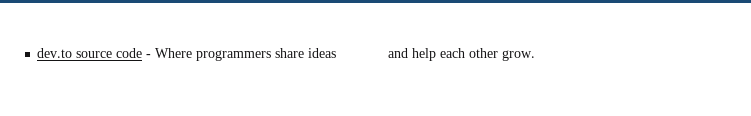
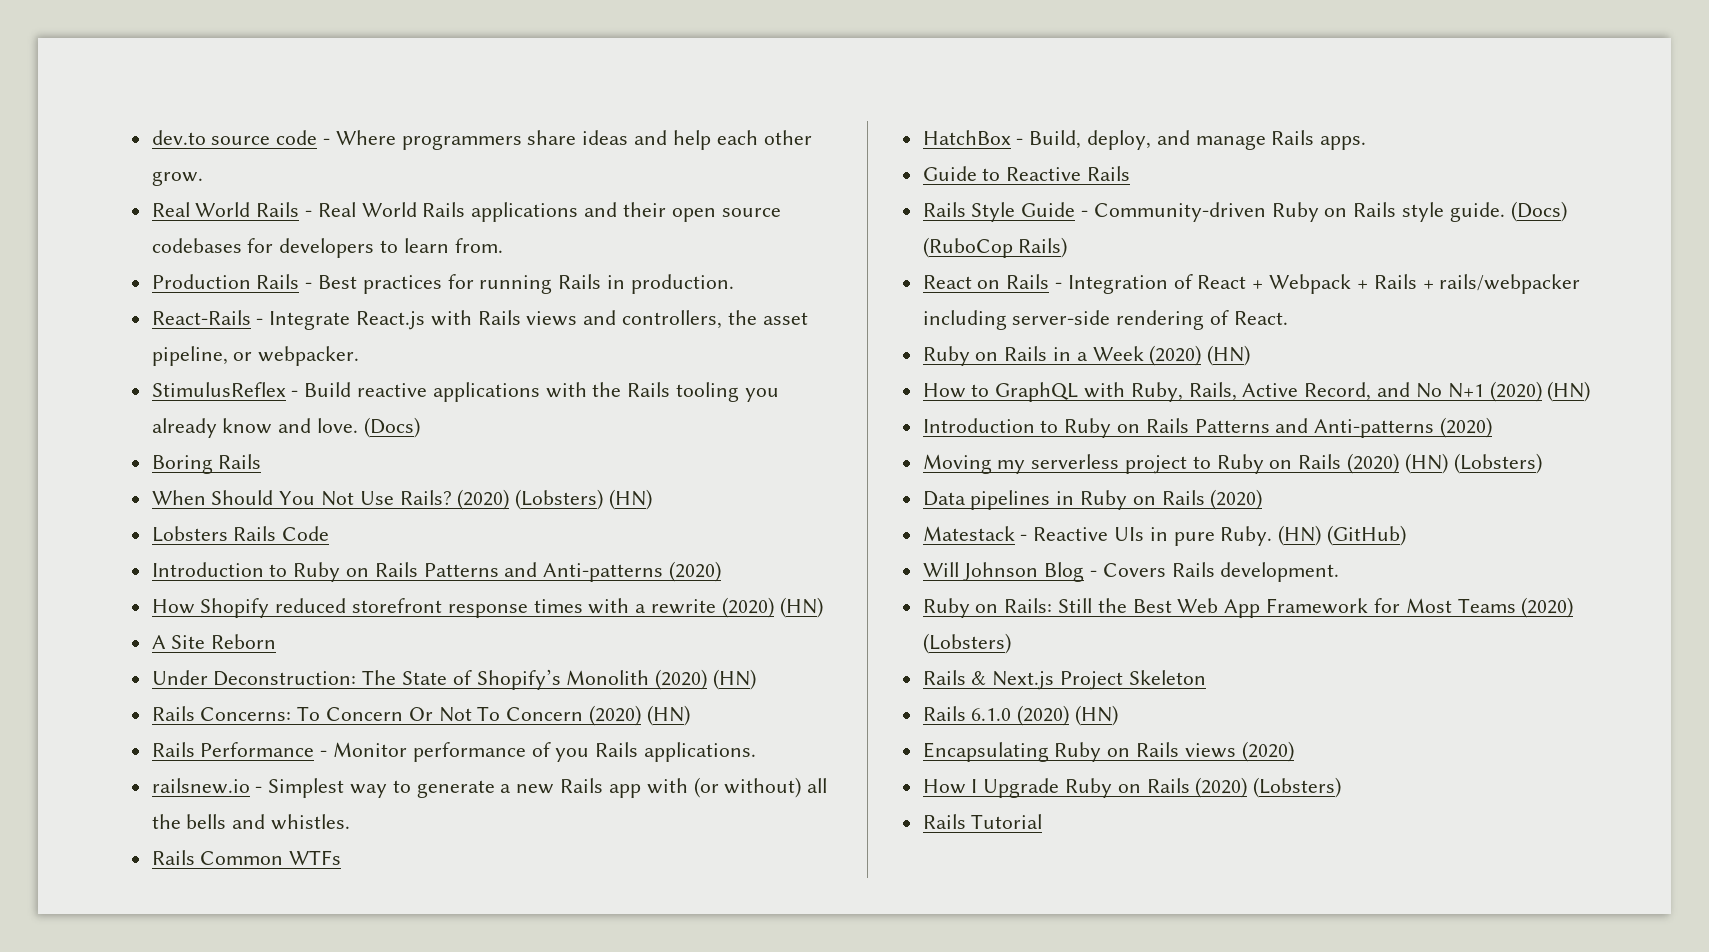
+ Real World Rails - Real World Rails applications and their open source codebases for developers to learn from.
+ Production Rails - Best practices for running Rails in production.
+ React-Rails - Integrate React.js with Rails views and controllers, the asset pipeline, or webpacker.
+ StimulusReflex - Build reactive applications with the Rails tooling you already know and love. (Docs)
+ Boring Rails
+ When Should You Not Use Rails? (2020) (Lobsters) (HN)
+ Lobsters Rails Code
+ Introduction to Ruby on Rails Patterns and Anti-patterns (2020)
+ How Shopify reduced storefront response times with a rewrite (2020) (HN)
+ A Site Reborn
+ Under Deconstruction: The State of Shopify’s Monolith (2020) (HN)
+ Rails Concerns: To Concern Or Not To Concern (2020) (HN)
+ Rails Performance - Monitor performance of you Rails applications.
+ railsnew.io - Simplest way to generate a new Rails app with (or without) all the bells and whistles.
+ Rails Common WTFs
+ HatchBox - Build, deploy, and manage Rails apps.
+ Guide to Reactive Rails
+ Rails Style Guide - Community-driven Ruby on Rails style guide. (Docs) (RuboCop Rails)
+ React on Rails - Integration of React + Webpack + Rails + rails/webpacker including server-side rendering of React.
+ Ruby on Rails in a Week (2020) (HN)
+ How to GraphQL with Ruby, Rails, Active Record, and No N+1 (2020) (HN)
+ Introduction to Ruby on Rails Patterns and Anti-patterns (2020)
+ Moving my serverless project to Ruby on Rails (2020) (HN) (Lobsters)
+ Data pipelines in Ruby on Rails (2020)
+ Matestack - Reactive UIs in pure Ruby. (HN) (GitHub)
+ Will Johnson Blog - Covers Rails development.
+ Ruby on Rails: Still the Best Web App Framework for Most Teams (2020) (Lobsters)
+ Rails & Next.js Project Skeleton
+ Rails 6.1.0 (2020) (HN)
+ Encapsulating Ruby on Rails views (2020)
+ How I Upgrade Ruby on Rails (2020) (Lobsters)
+ Rails Tutorial

